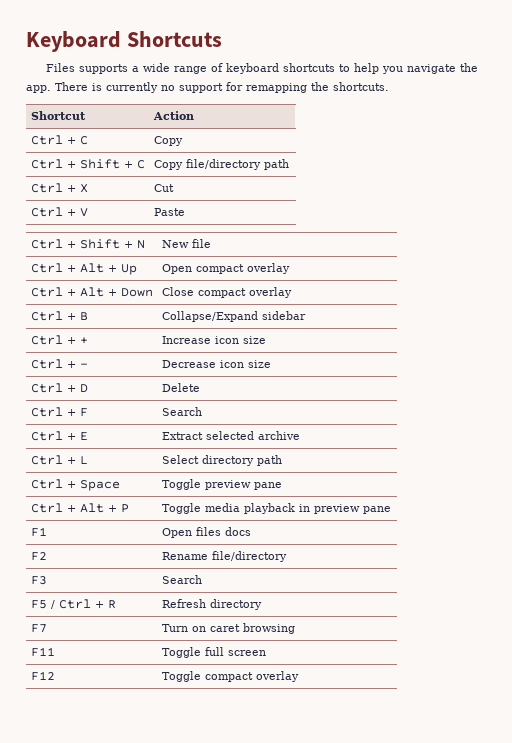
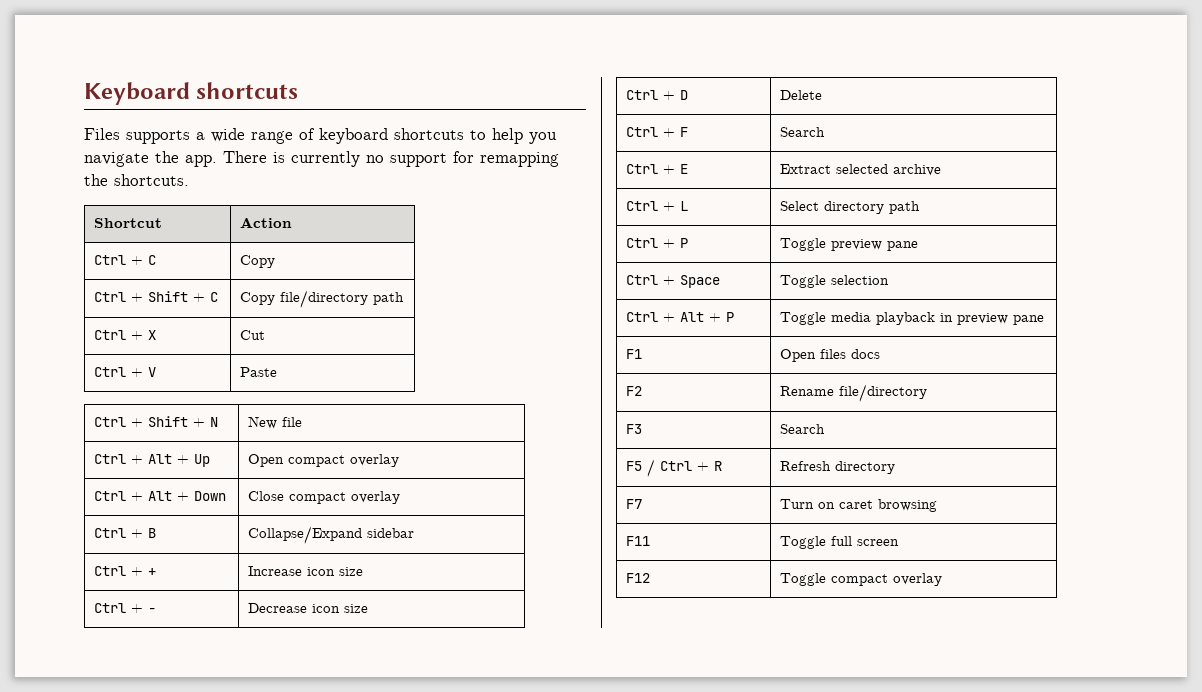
- Keyboard Shortcuts
+ Keyboard shortcuts
- Ctrl + Space | Toggle preview pane
+ Ctrl + P | Toggle preview pane
+ Ctrl + Space | Toggle selection

